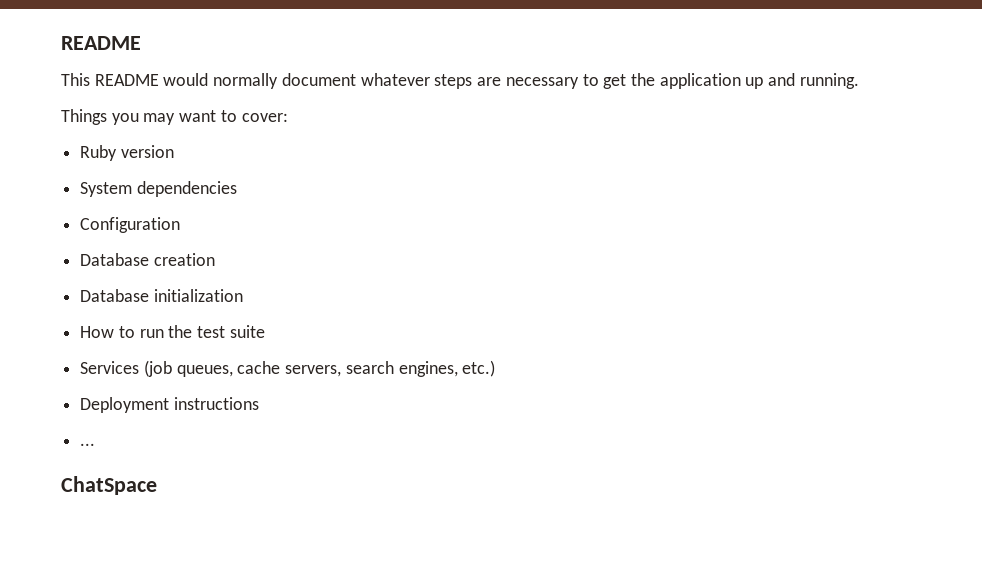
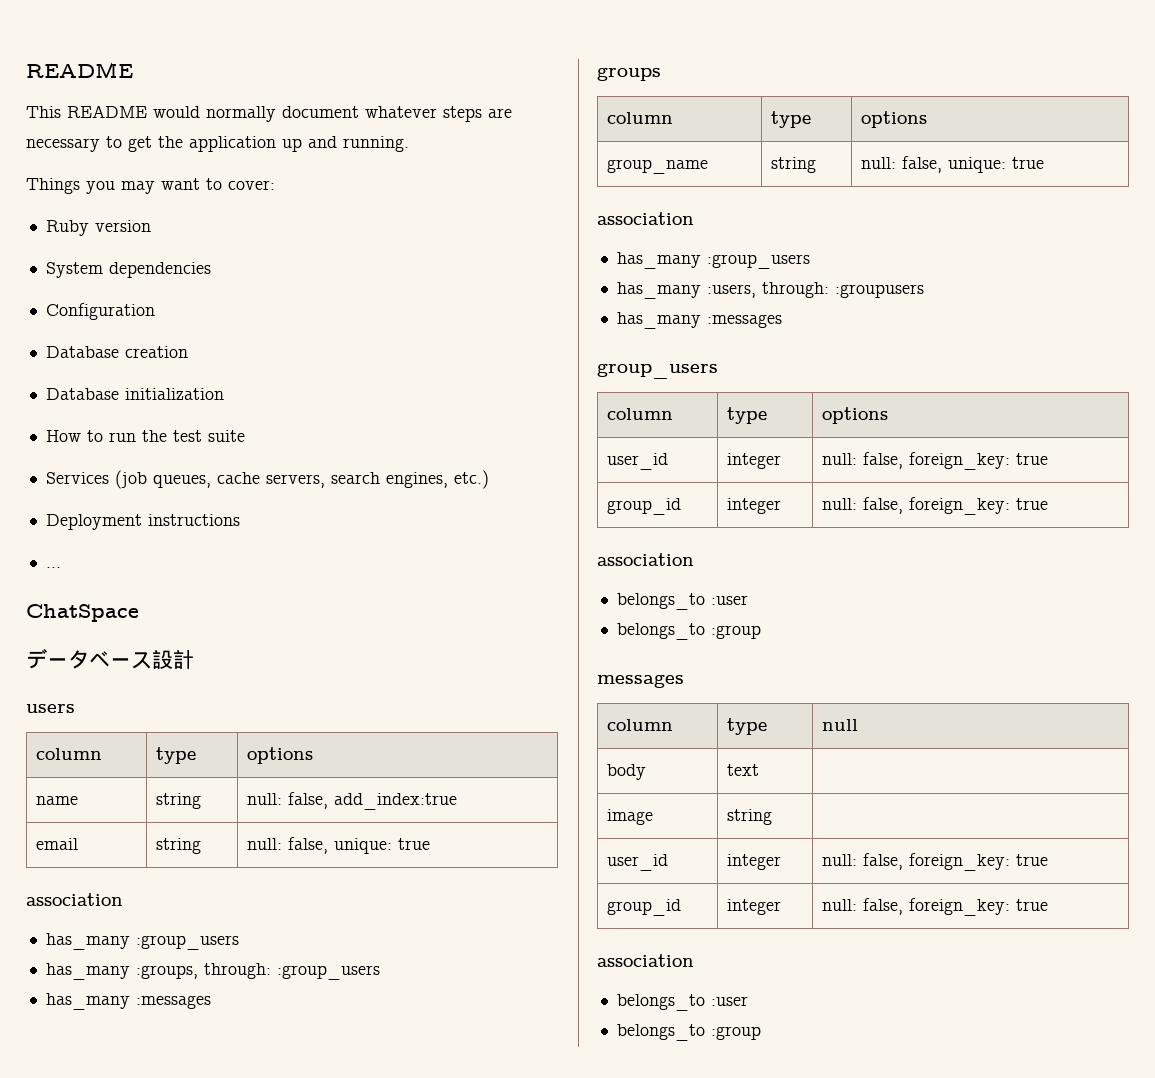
+ データベース設計
+ users
+ column | type | options
+ name | string | null: false, add_index:true
+ email | string | null: false, unique: true
+ association
+ has_many :group_users
+ has_many :groups, through: :group_users
+ has_many :messages
+ groups
+ column | type | options
+ group_name | string | null: false, unique: true
+ association
+ has_many :group_users
+ has_many :users, through: :groupusers
+ has_many :messages
+ group_users
+ column | type | options
+ user_id | integer | null: false, foreign_key: true
+ group_id | integer | null: false, foreign_key: true
+ association
+ belongs_to :user
+ belongs_to :group
+ messages
+ column | type | null
+ body | text |
+ image | string |
+ user_id | integer | null: false, foreign_key: true
+ group_id | integer | null: false, foreign_key: true
+ association
+ belongs_to :user
+ belongs_to :group

